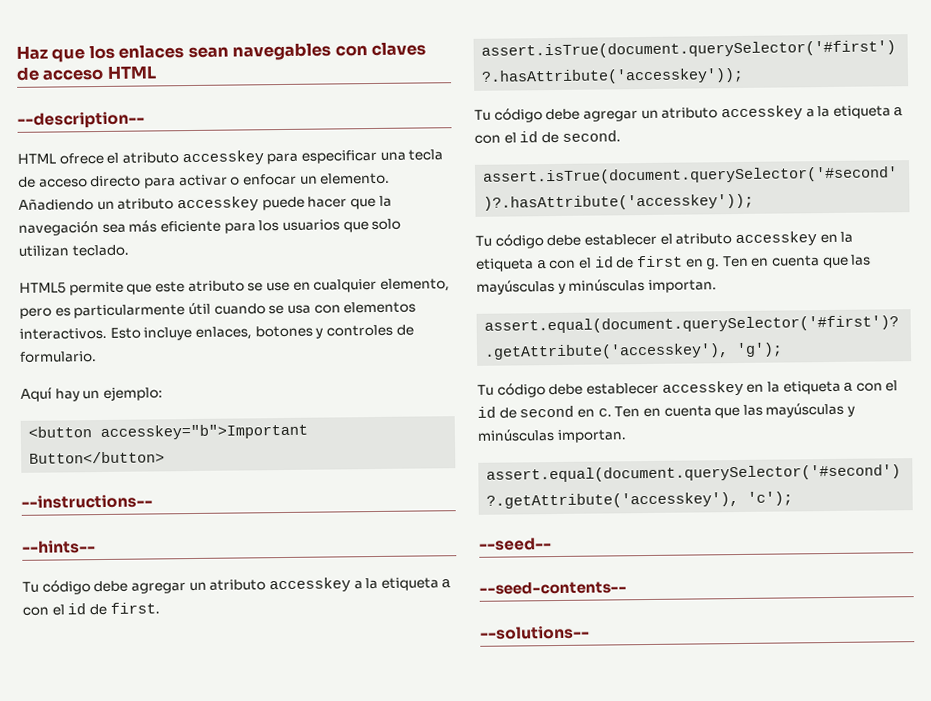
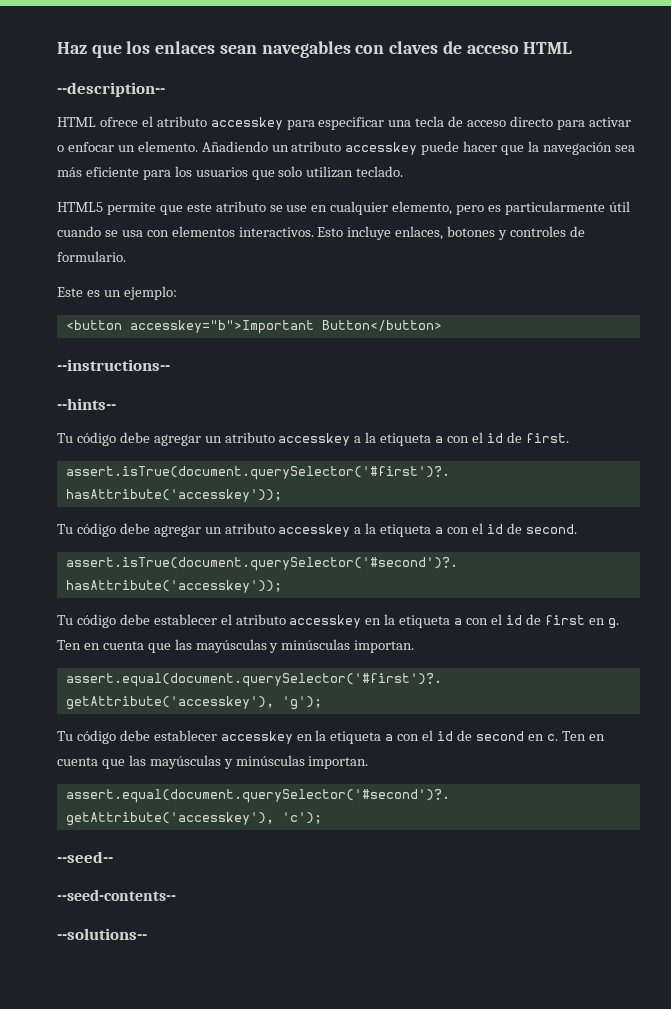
- Aquí hay un ejemplo:
+ Este es un ejemplo:

